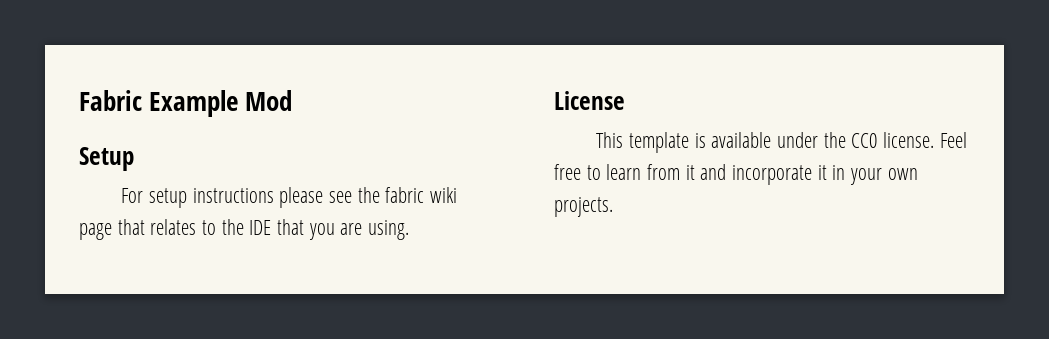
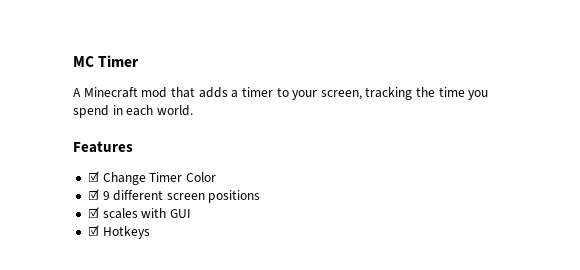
- Fabric Example Mod
- Setup
- For setup instructions please see the fabric wiki page that relates to the IDE that you are using.
- License
- This template is available under the CC0 license. Feel free to learn from it and incorporate it in your own projects.
+ MC Timer
+ A Minecraft mod that adds a timer to your screen, tracking the time you spend in each world.
+ Features
+ ☑ Change Timer Color
+ ☑ 9 different screen positions
+ ☑ scales with GUI
+ ☑ Hotkeys

